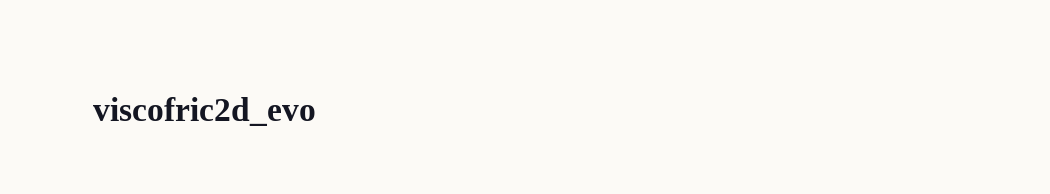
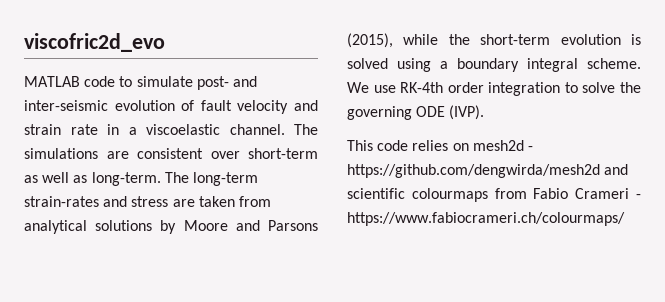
+ MATLAB code to simulate post- and inter-seismic evolution of fault velocity and strain rate in a viscoelastic channel. The simulations are consistent over short-term as well as long-term. The long-term strain-rates and stress are taken from analytical solutions by Moore and Parsons (2015), while the short-term evolution is solved using a boundary integral scheme. We use RK-4th order integration to solve the governing ODE (IVP).
+ This code relies on mesh2d - https://github.com/dengwirda/mesh2d and scientific colourmaps from Fabio Crameri - https://www.fabiocrameri.ch/colourmaps/

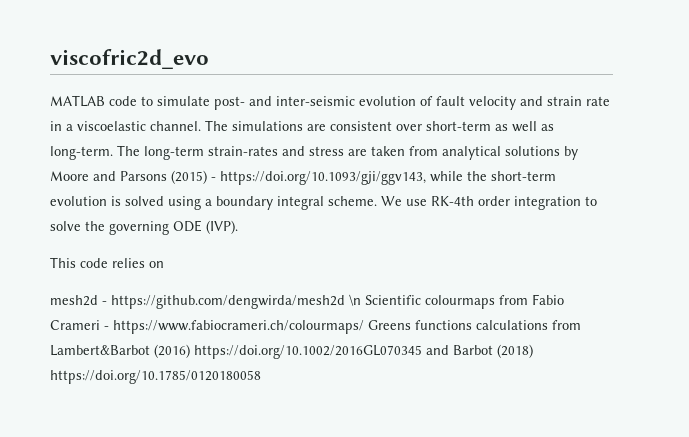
- The long-term strain-rates and stress are taken from analytical solutions by Moore and Parsons (2015), while the short-term evolution is solved using a boundary integral scheme.
+ The long-term strain-rates and stress are taken from analytical solutions by Moore and Parsons (2015) - https://doi.org/10.1093/gji/ggv143, while the short-term evolution is solved using a boundary integral scheme.
- This code relies on mesh2d - https://github.com/dengwirda/mesh2d and scientific colourmaps from Fabio Crameri - https://www.fabiocrameri.ch/colourmaps/
+ This code relies on
+ mesh2d - https://github.com/dengwirda/mesh2d \n Scientific colourmaps from Fabio Crameri - https://www.fabiocrameri.ch/colourmaps/ Greens functions calculations from Lambert&Barbot (2016) https://doi.org/10.1002/2016GL070345 and Barbot (2018) https://doi.org/10.1785/0120180058

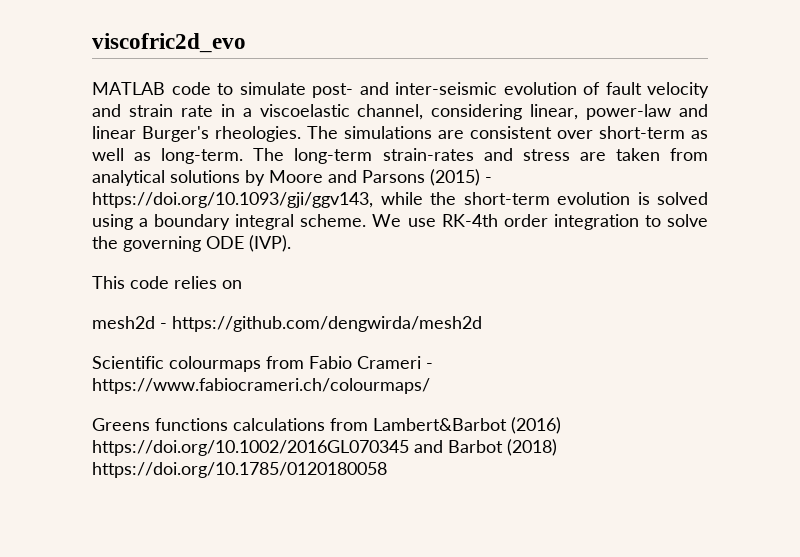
- MATLAB code to simulate post- and inter-seismic evolution of fault velocity and strain rate in a viscoelastic channel.
+ MATLAB code to simulate post- and inter-seismic evolution of fault velocity and strain rate in a viscoelastic channel, considering linear, power-law and linear Burger's rheologies.
- mesh2d - https://github.com/dengwirda/mesh2d \n Scientific colourmaps from Fabio Crameri - https://www.fabiocrameri.ch/colourmaps/ Greens functions calculations from Lambert&Barbot (2016) https://doi.org/10.1002/2016GL070345 and Barbot (2018) https://doi.org/10.1785/0120180058
+ mesh2d - https://github.com/dengwirda/mesh2d
+ Scientific colourmaps from Fabio Crameri - https://www.fabiocrameri.ch/colourmaps/
+ Greens functions calculations from Lambert&Barbot (2016) https://doi.org/10.1002/2016GL070345 and Barbot (2018) https://doi.org/10.1785/0120180058

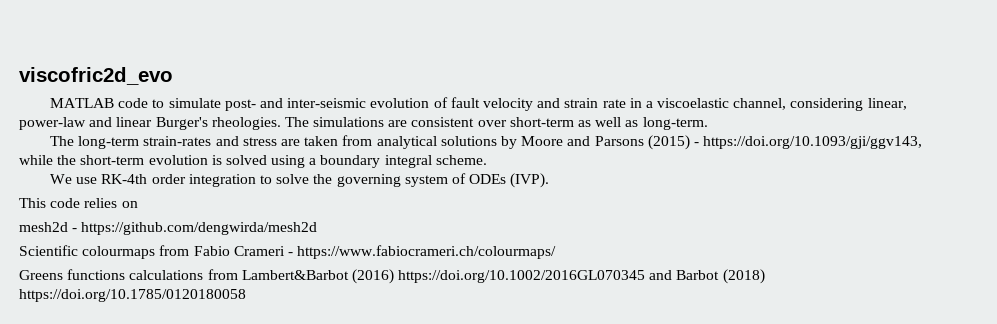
- The simulations are consistent over short-term as well as long-term. The long-term strain-rates and stress are taken from analytical solutions by Moore and Parsons (2015) - https://doi.org/10.1093/gji/ggv143, while the short-term evolution is solved using a boundary integral scheme. We use RK-4th order integration to solve the governing ODE (IVP).
+ The simulations are consistent over short-term as well as long-term.
+ The long-term strain-rates and stress are taken from analytical solutions by Moore and Parsons (2015) - https://doi.org/10.1093/gji/ggv143, while the short-term evolution is solved using a boundary integral scheme.
+ We use RK-4th order integration to solve the governing system of ODEs (IVP).

